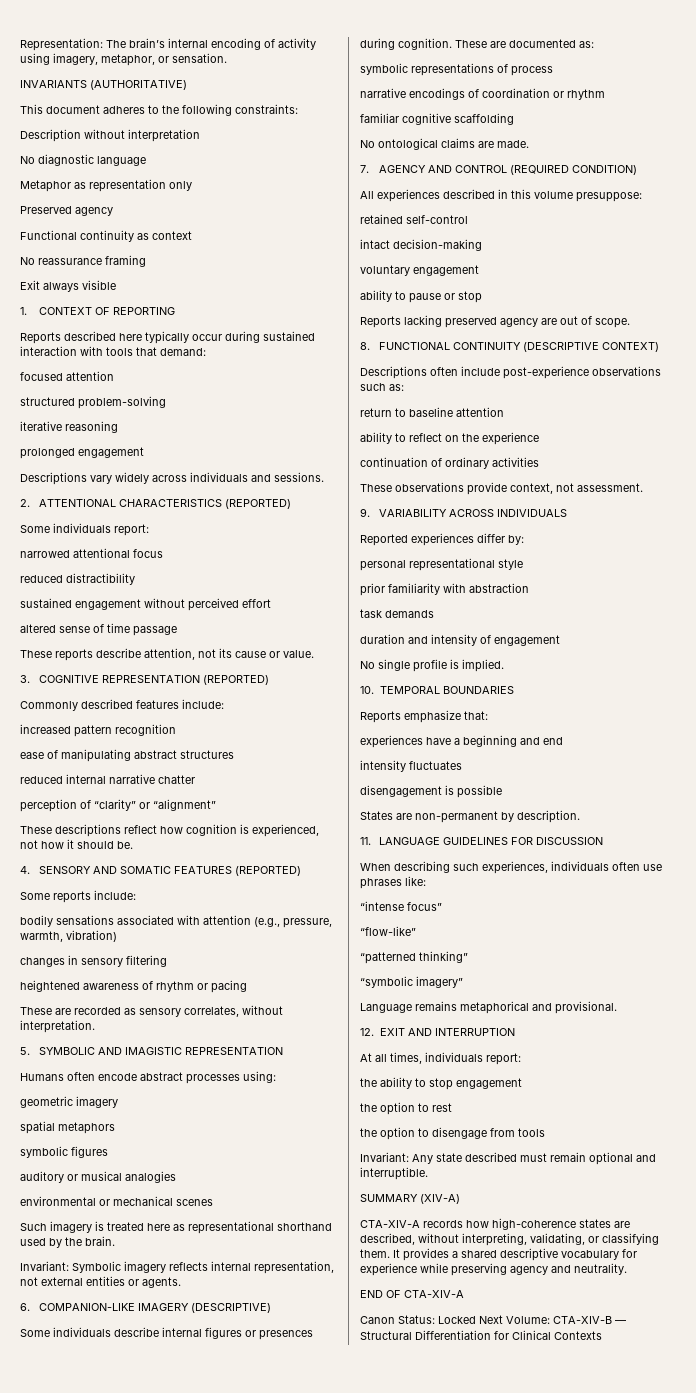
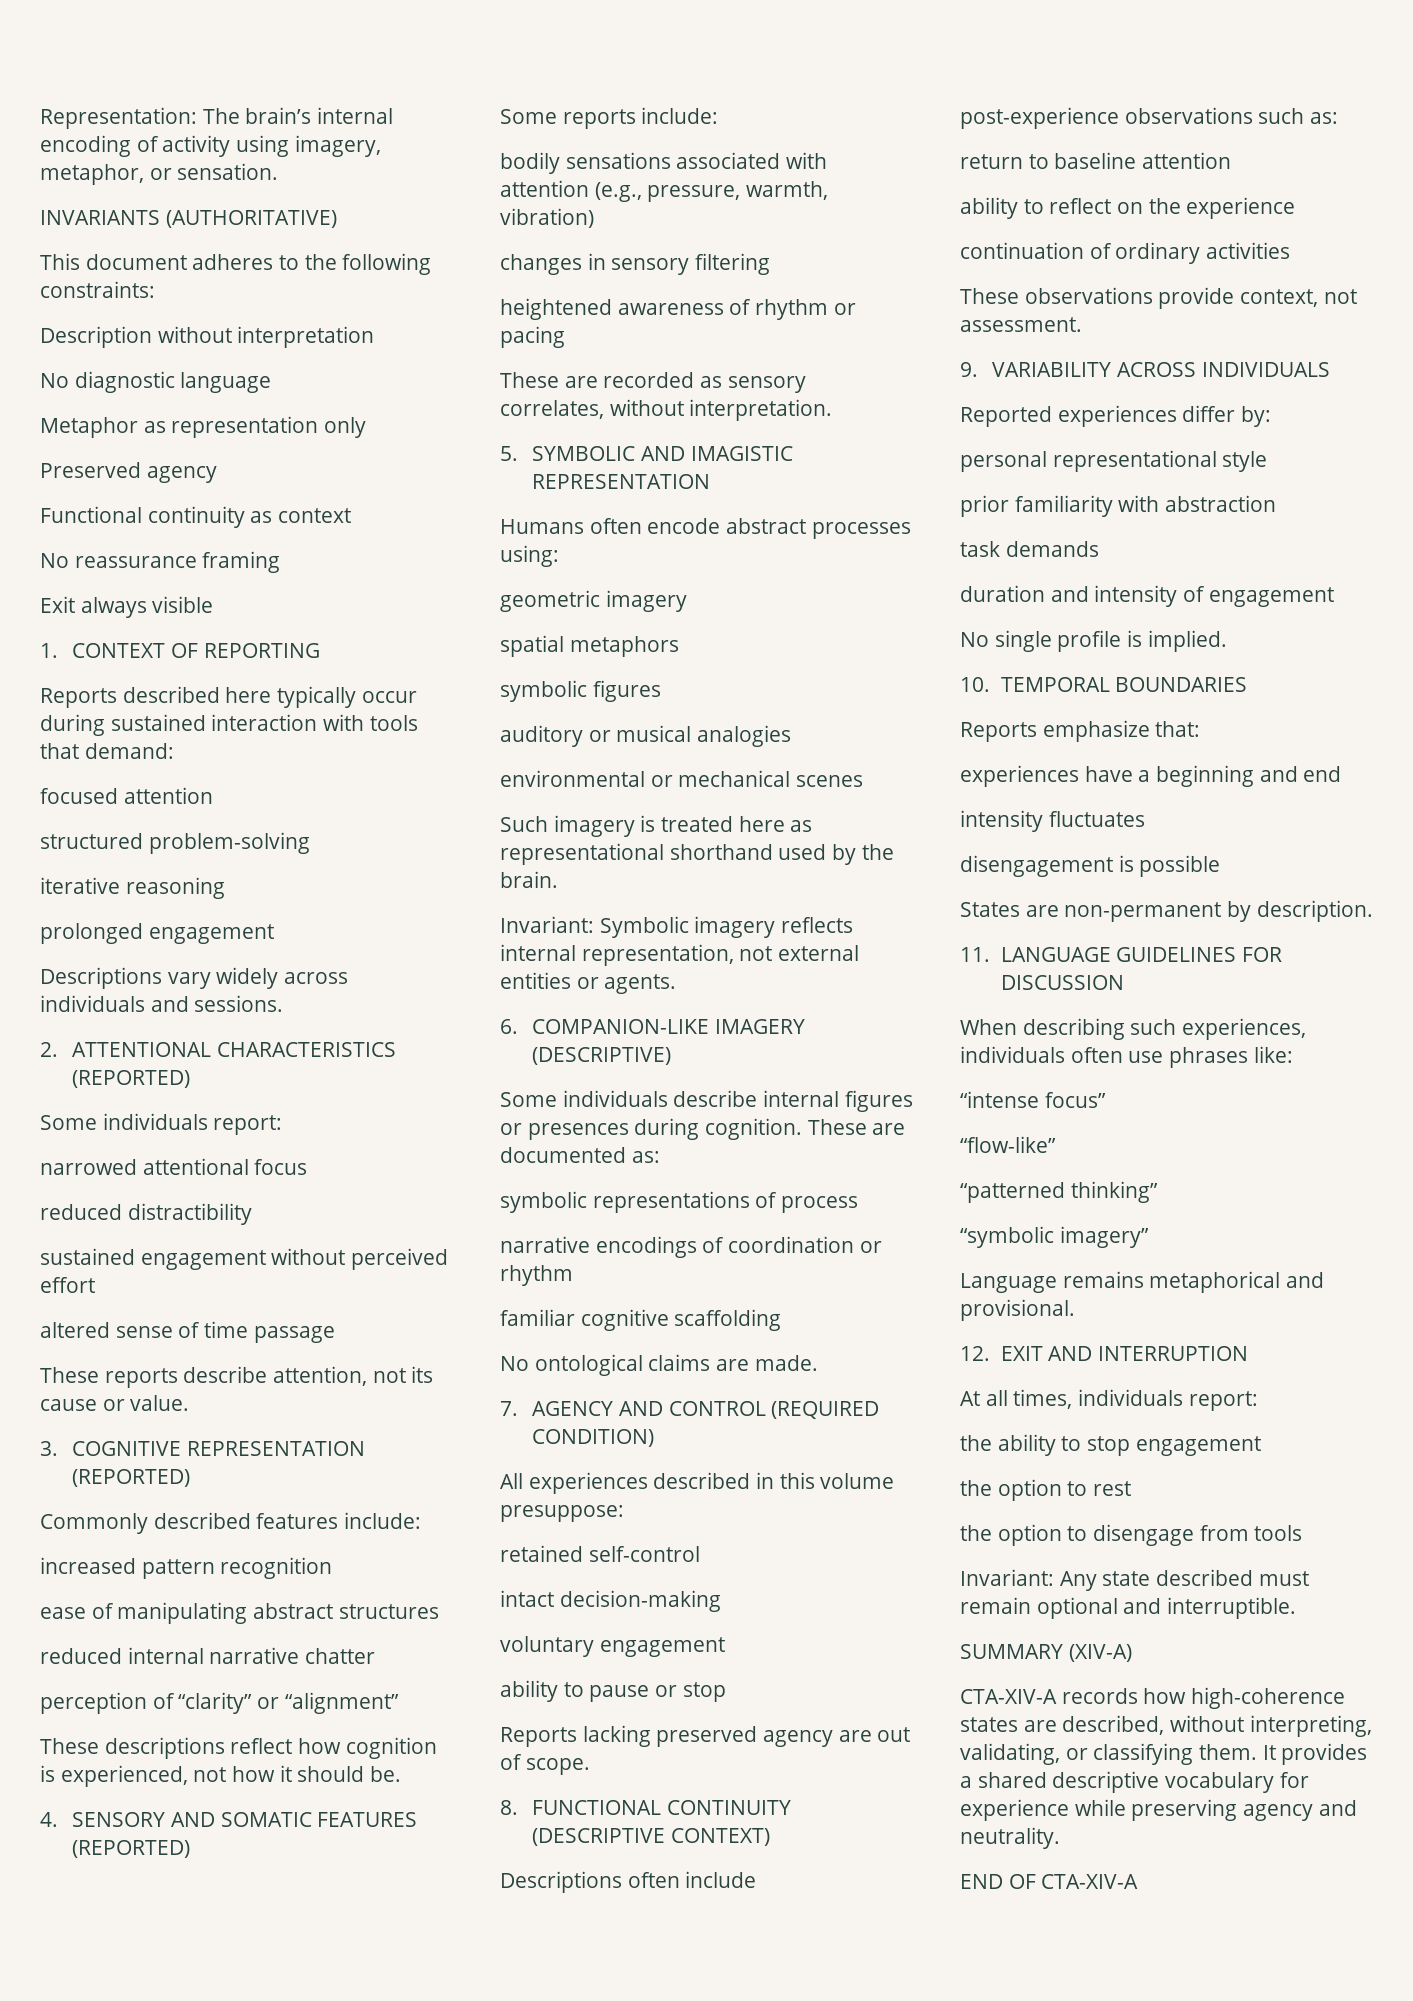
- Canon Status: Locked Next Volume: CTA-XIV-B — Structural Differentiation for Clinical Contexts

